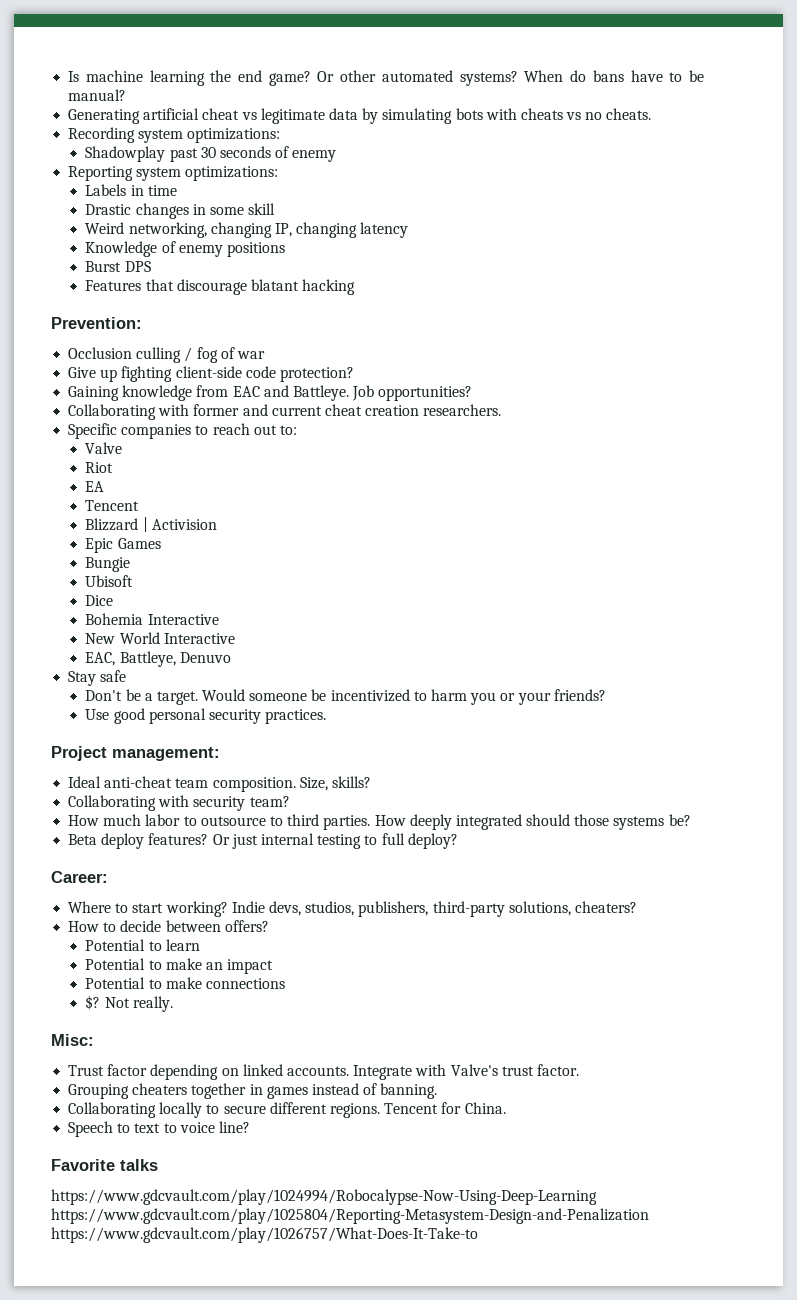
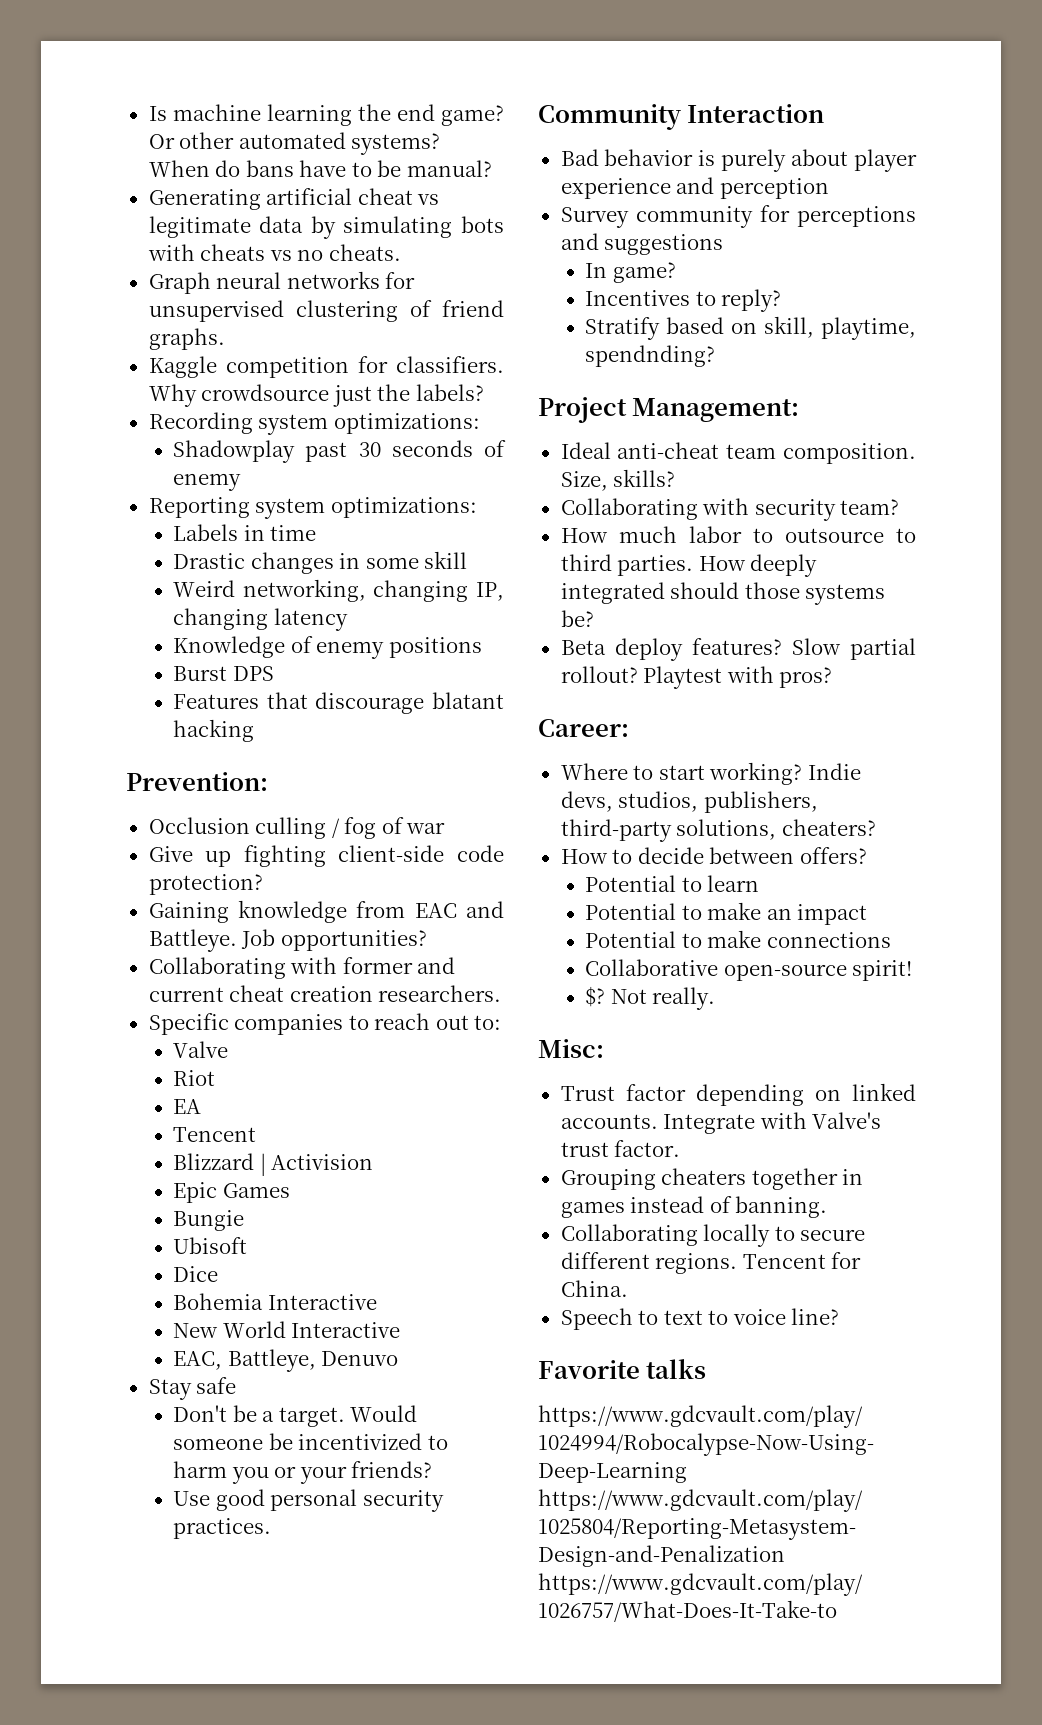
+ Graph neural networks for unsupervised clustering of friend graphs.
+ Kaggle competition for classifiers. Why crowdsource just the labels?
+ Community Interaction
+ Bad behavior is purely about player experience and perception
+ Survey community for perceptions and suggestions
+ In game?
+ Incentives to reply?
+ Stratify based on skill, playtime, spendnding?
- Project management:
+ Project Management:
- Or just internal testing to full deploy?
+ Slow partial rollout? Playtest with pros?
+ Collaborative open-source spirit!

